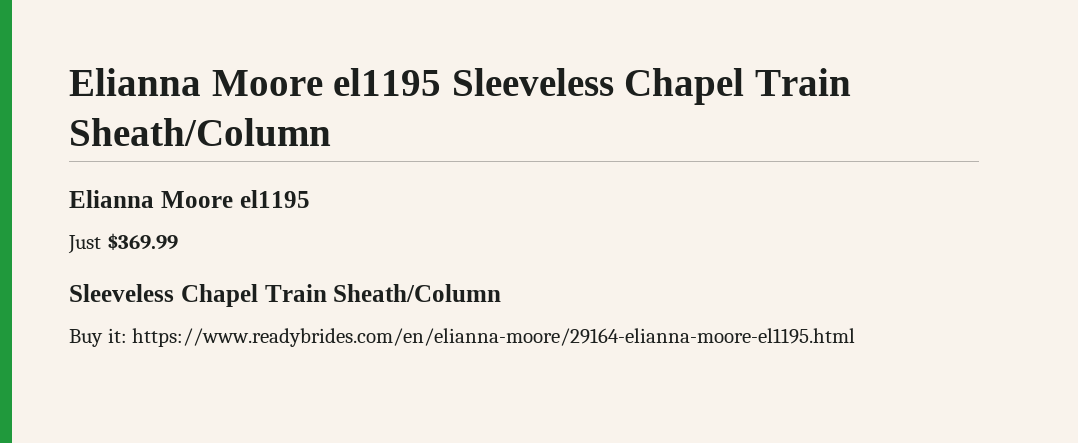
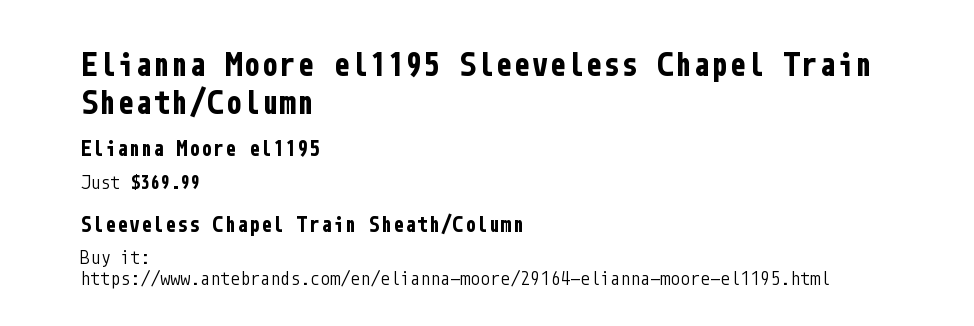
- Buy it: https://www.readybrides.com/en/elianna-moore/29164-elianna-moore-el1195.html
+ Buy it: https://www.antebrands.com/en/elianna-moore/29164-elianna-moore-el1195.html

